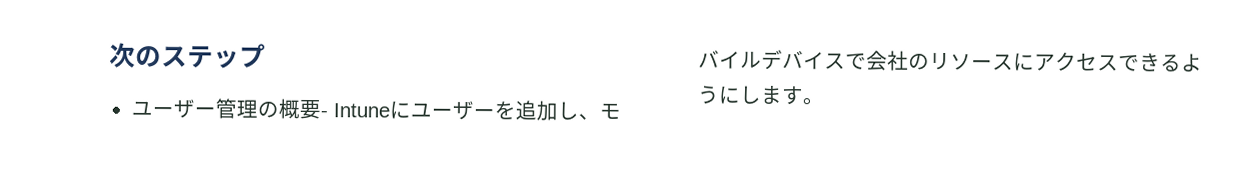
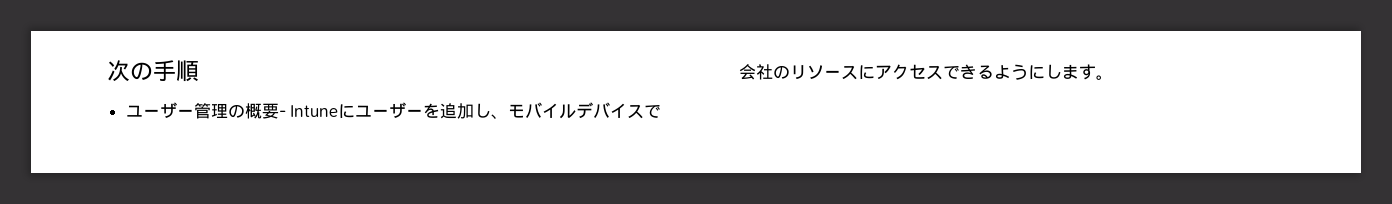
- 次のステップ
+ 次の手順

